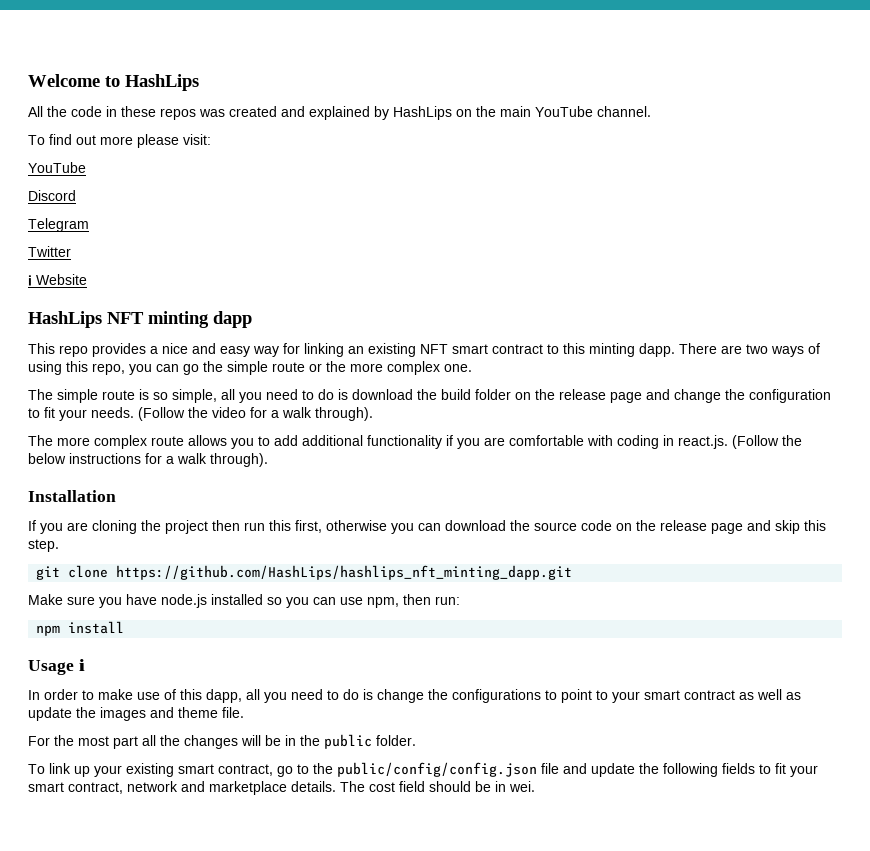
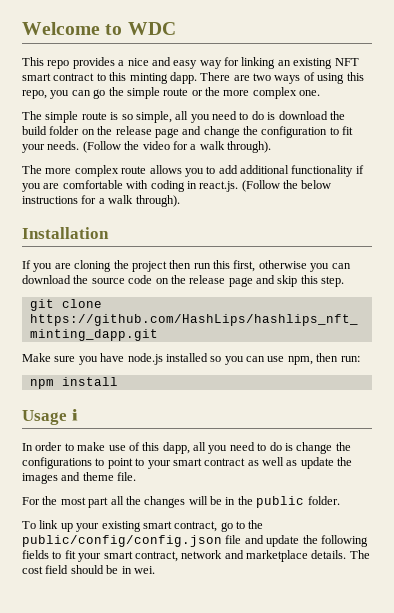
- Welcome to HashLips
- All the code in these repos was created and explained by HashLips on the main YouTube channel.
- To find out more please visit:
- YouTube
- Discord
- Telegram
- Twitter
- ℹ Website
- HashLips NFT minting dapp
+ Welcome to WDC

